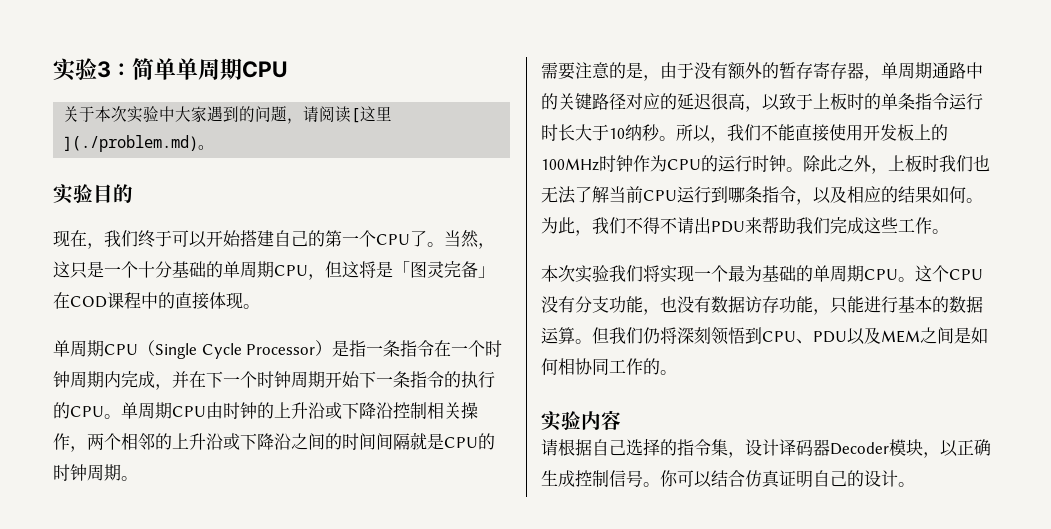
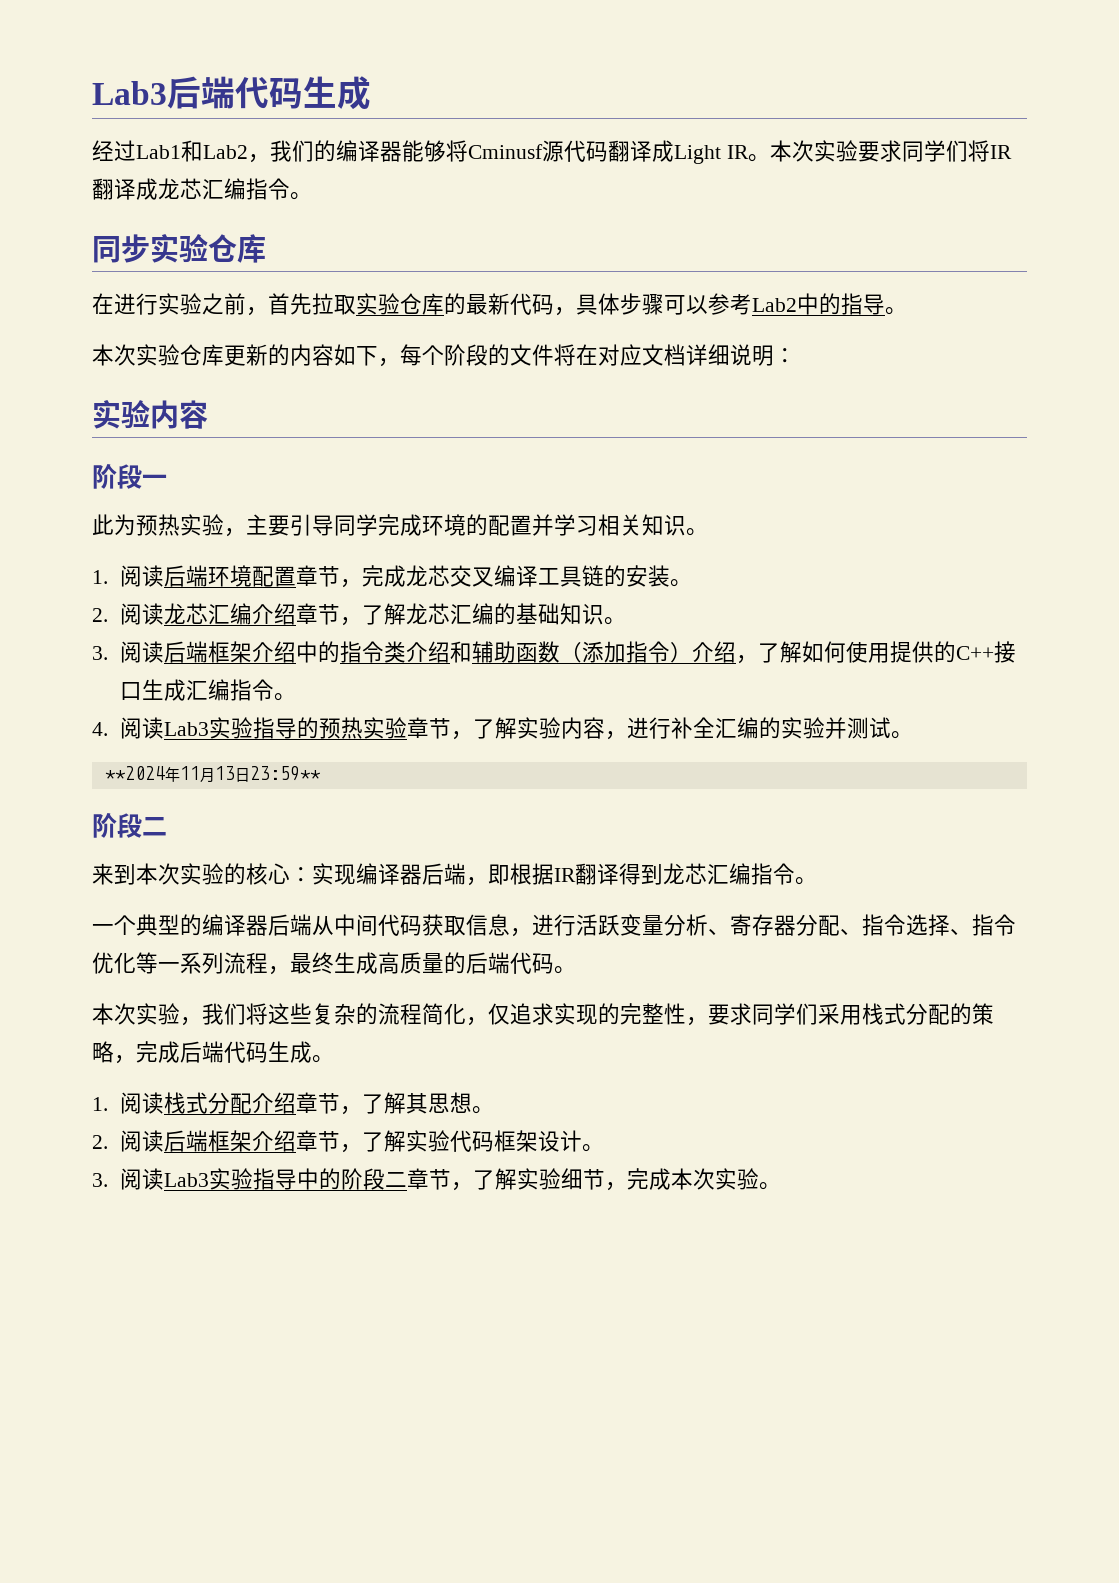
- 实验3：简单单周期CPU
- 关于本次实验中大家遇到的问题，请阅读[这里](./problem.md)。
- 实验目的
- 现在，我们终于可以开始搭建自己的第一个CPU了。当然，这只是一个十分基础的单周期CPU，但这将是「图灵完备」在COD课程中的直接体现。
- 单周期CPU（Single Cycle Processor）是指一条指令在一个时钟周期内完成，并在下一个时钟周期开始下一条指令的执行的CPU。单周期CPU由时钟的上升沿或下降沿控制相关操作，两个相邻的上升沿或下降沿之间的时间间隔就是CPU的时钟周期。
- 需要注意的是，由于没有额外的暂存寄存器，单周期通路中的关键路径对应的延迟很高，以致于上板时的单条指令运行时长大于10纳秒。所以，我们不能直接使用开发板上的100MHz时钟作为CPU的运行时钟。除此之外，上板时我们也无法了解当前CPU运行到哪条指令，以及相应的结果如何。为此，我们不得不请出PDU来帮助我们完成这些工作。
- 本次实验我们将实现一个最为基础的单周期CPU。这个CPU没有分支功能，也没有数据访存功能，只能进行基本的数据运算。但我们仍将深刻领悟到CPU、PDU以及MEM之间是如何相协同工作的。
+ Lab3后端代码生成
+ 经过Lab1和Lab2，我们的编译器能够将Cminusf源代码翻译成Light IR。本次实验要求同学们将IR翻译成龙芯汇编指令。
+ 同步实验仓库
+ 在进行实验之前，首先拉取实验仓库的最新代码，具体步骤可以参考Lab2中的指导。
+ 本次实验仓库更新的内容如下，每个阶段的文件将在对应文档详细说明：
  实验内容
- 请根据自己选择的指令集，设计译码器Decoder模块，以正确生成控制信号。你可以结合仿真证明自己的设计。
+ 阶段一
+ 此为预热实验，主要引导同学完成环境的配置并学习相关知识。
+ 1.阅读后端环境配置章节，完成龙芯交叉编译工具链的安装。
+ 2.阅读龙芯汇编介绍章节，了解龙芯汇编的基础知识。
+ 3.阅读后端框架介绍中的指令类介绍和辅助函数（添加指令）介绍，了解如何使用提供的C++接口生成汇编指令。
+ 4.阅读Lab3实验指导的预热实验章节，了解实验内容，进行补全汇编的实验并测试。
+ **2024年11月13日23:59**
+ 阶段二
+ 来到本次实验的核心：实现编译器后端，即根据IR翻译得到龙芯汇编指令。
+ 一个典型的编译器后端从中间代码获取信息，进行活跃变量分析、寄存器分配、指令选择、指令优化等一系列流程，最终生成高质量的后端代码。
+ 本次实验，我们将这些复杂的流程简化，仅追求实现的完整性，要求同学们采用栈式分配的策略，完成后端代码生成。
+ 1.阅读栈式分配介绍章节，了解其思想。
+ 2.阅读后端框架介绍章节，了解实验代码框架设计。
+ 3.阅读Lab3实验指导中的阶段二章节，了解实验细节，完成本次实验。

